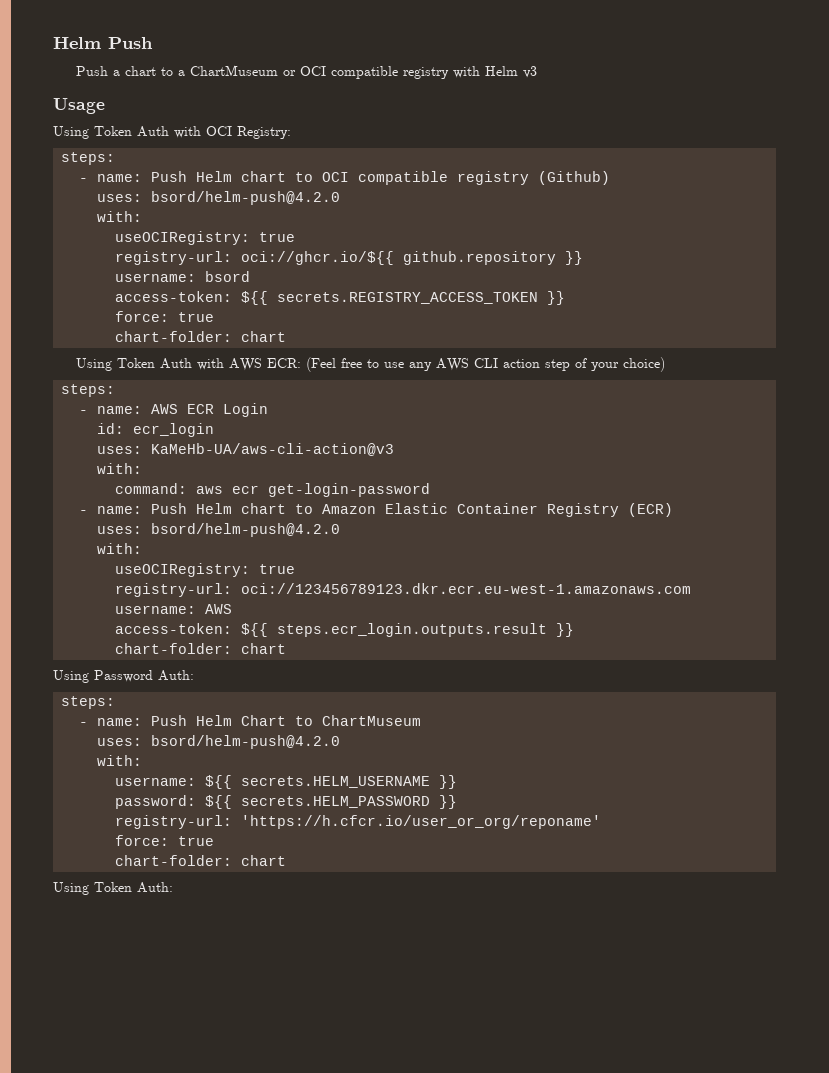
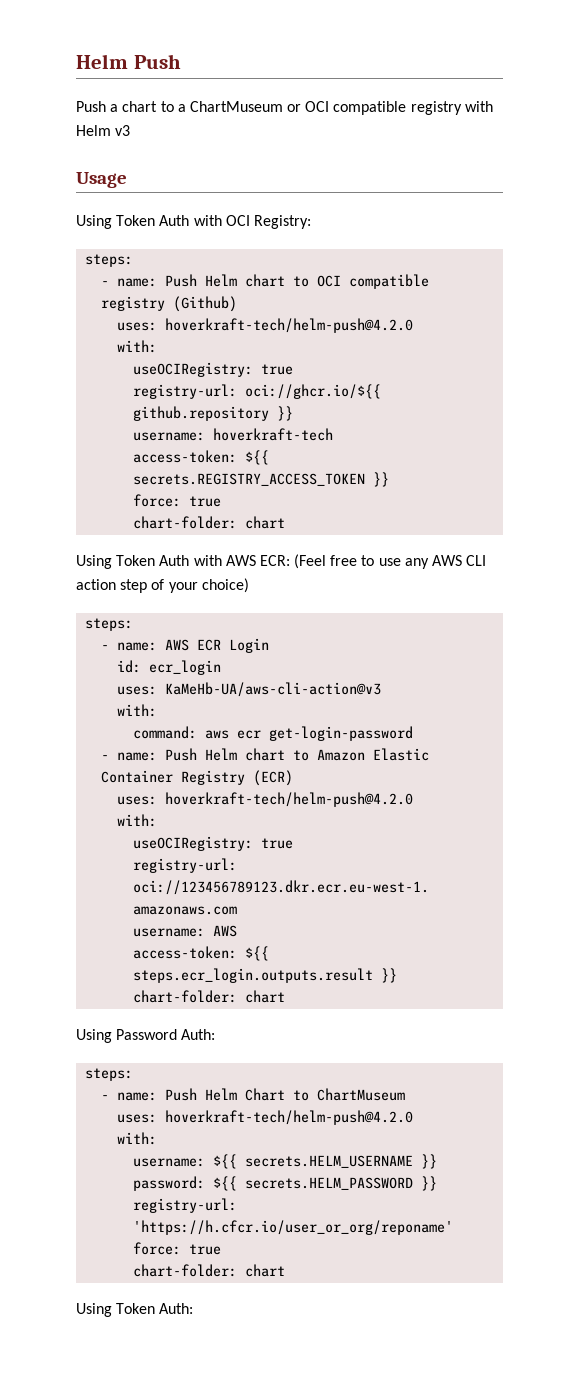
  - name: Push Helm chart to OCI compatible registry (Github)
- uses: bsord/helm-push@4.2.0
+ uses: hoverkraft-tech/helm-push@4.2.0
- username: bsord
+ username: hoverkraft-tech
  - name: Push Helm chart to Amazon Elastic Container Registry (ECR)
- uses: bsord/helm-push@4.2.0
+ uses: hoverkraft-tech/helm-push@4.2.0
  - name: Push Helm Chart to ChartMuseum
- uses: bsord/helm-push@4.2.0
+ uses: hoverkraft-tech/helm-push@4.2.0

